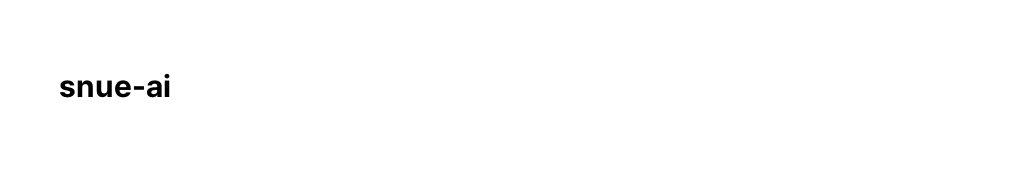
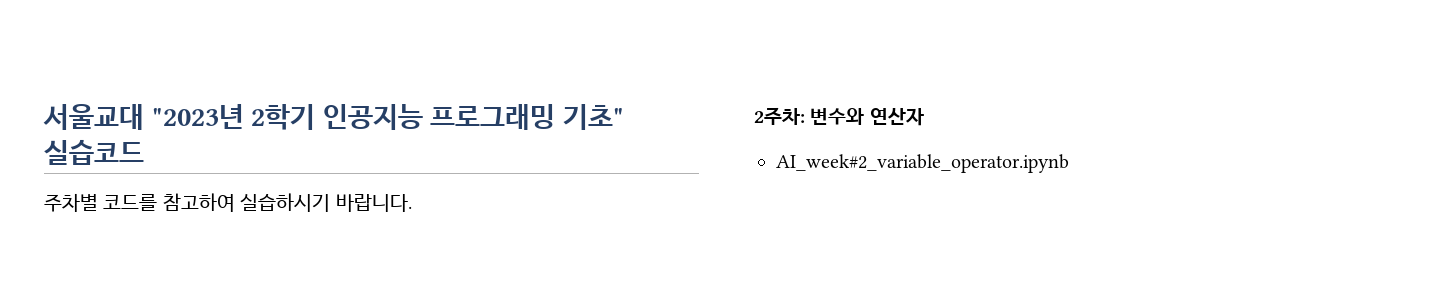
- snue-ai
+ 서울교대 "2023년 2학기 인공지능 프로그래밍 기초" 실습코드
+ 주차별 코드를 참고하여 실습하시기 바랍니다.
+ 2주차: 변수와 연산자
+ AI_week#2_variable_operator.ipynb

